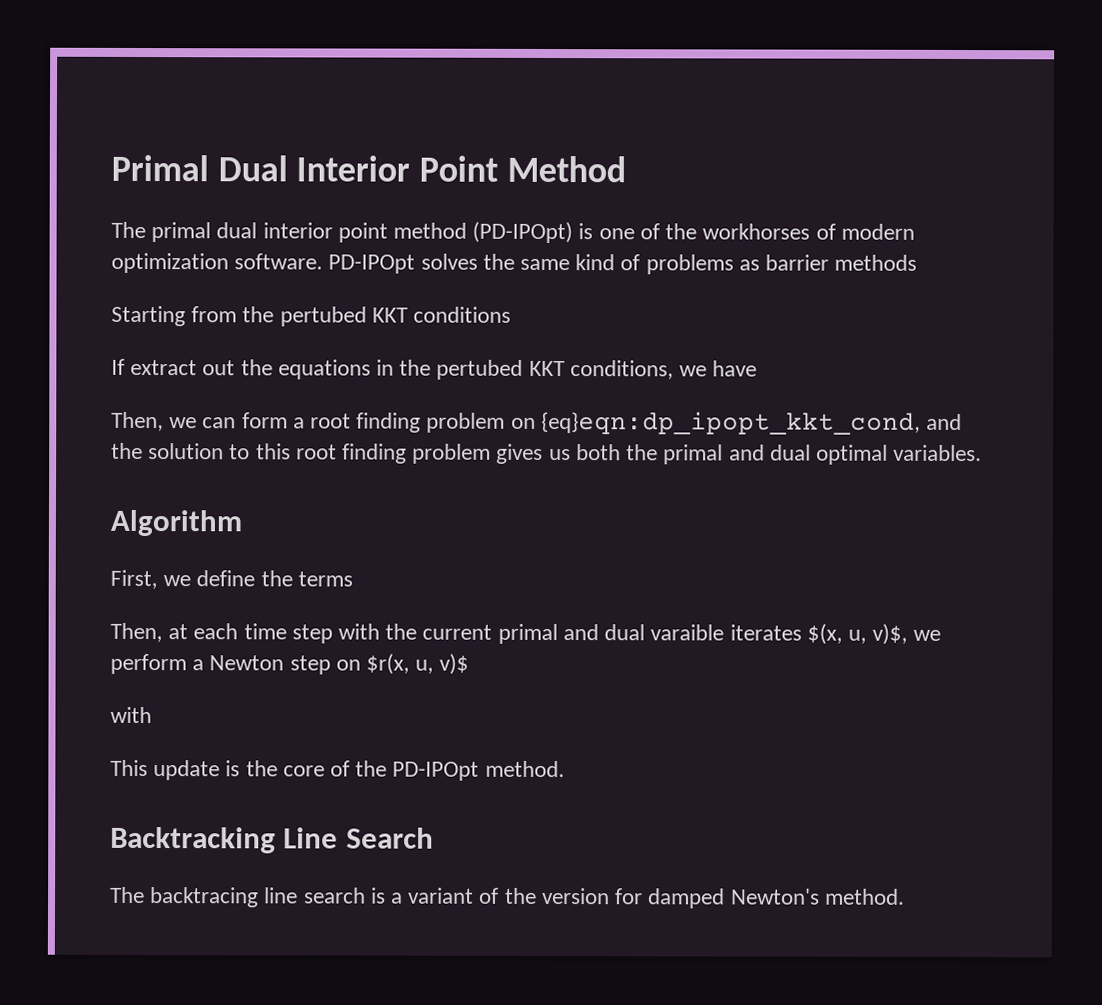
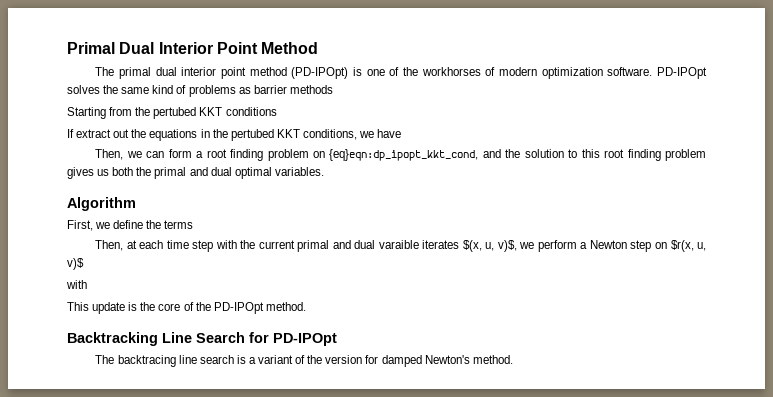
- Backtracking Line Search
+ Backtracking Line Search for PD-IPOpt

